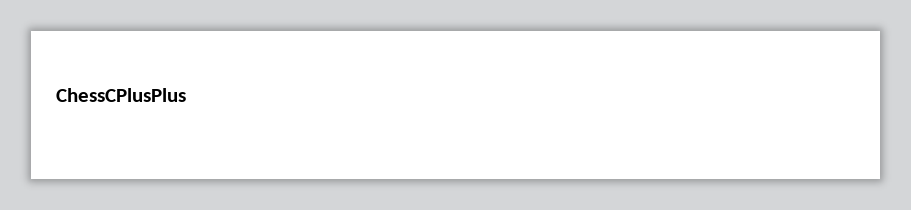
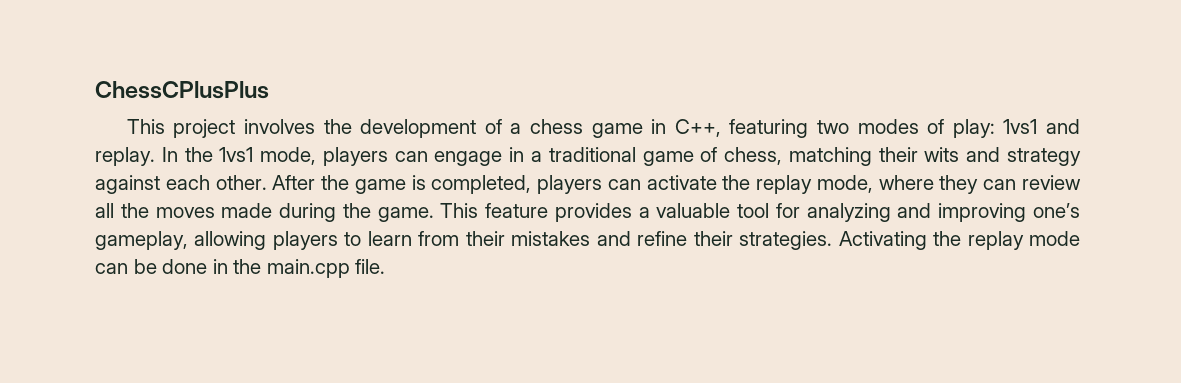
+ This project involves the development of a chess game in C++, featuring two modes of play: 1vs1 and replay. In the 1vs1 mode, players can engage in a traditional game of chess, matching their wits and strategy against each other. After the game is completed, players can activate the replay mode, where they can review all the moves made during the game. This feature provides a valuable tool for analyzing and improving one’s gameplay, allowing players to learn from their mistakes and refine their strategies. Activating the replay mode can be done in the main.cpp file.

